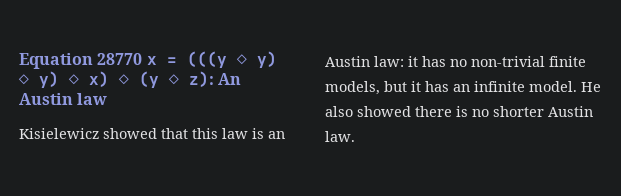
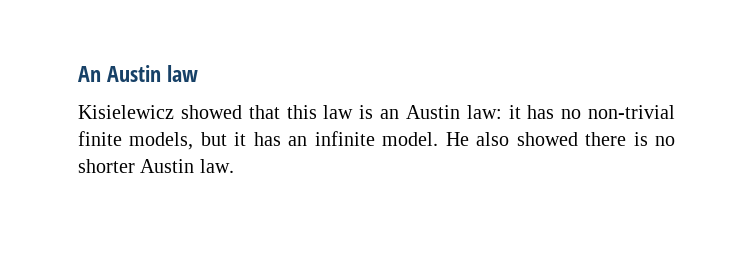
- Equation 28770 x = (((y ◇ y) ◇ y) ◇ x) ◇ (y ◇ z): An Austin law
+ An Austin law

